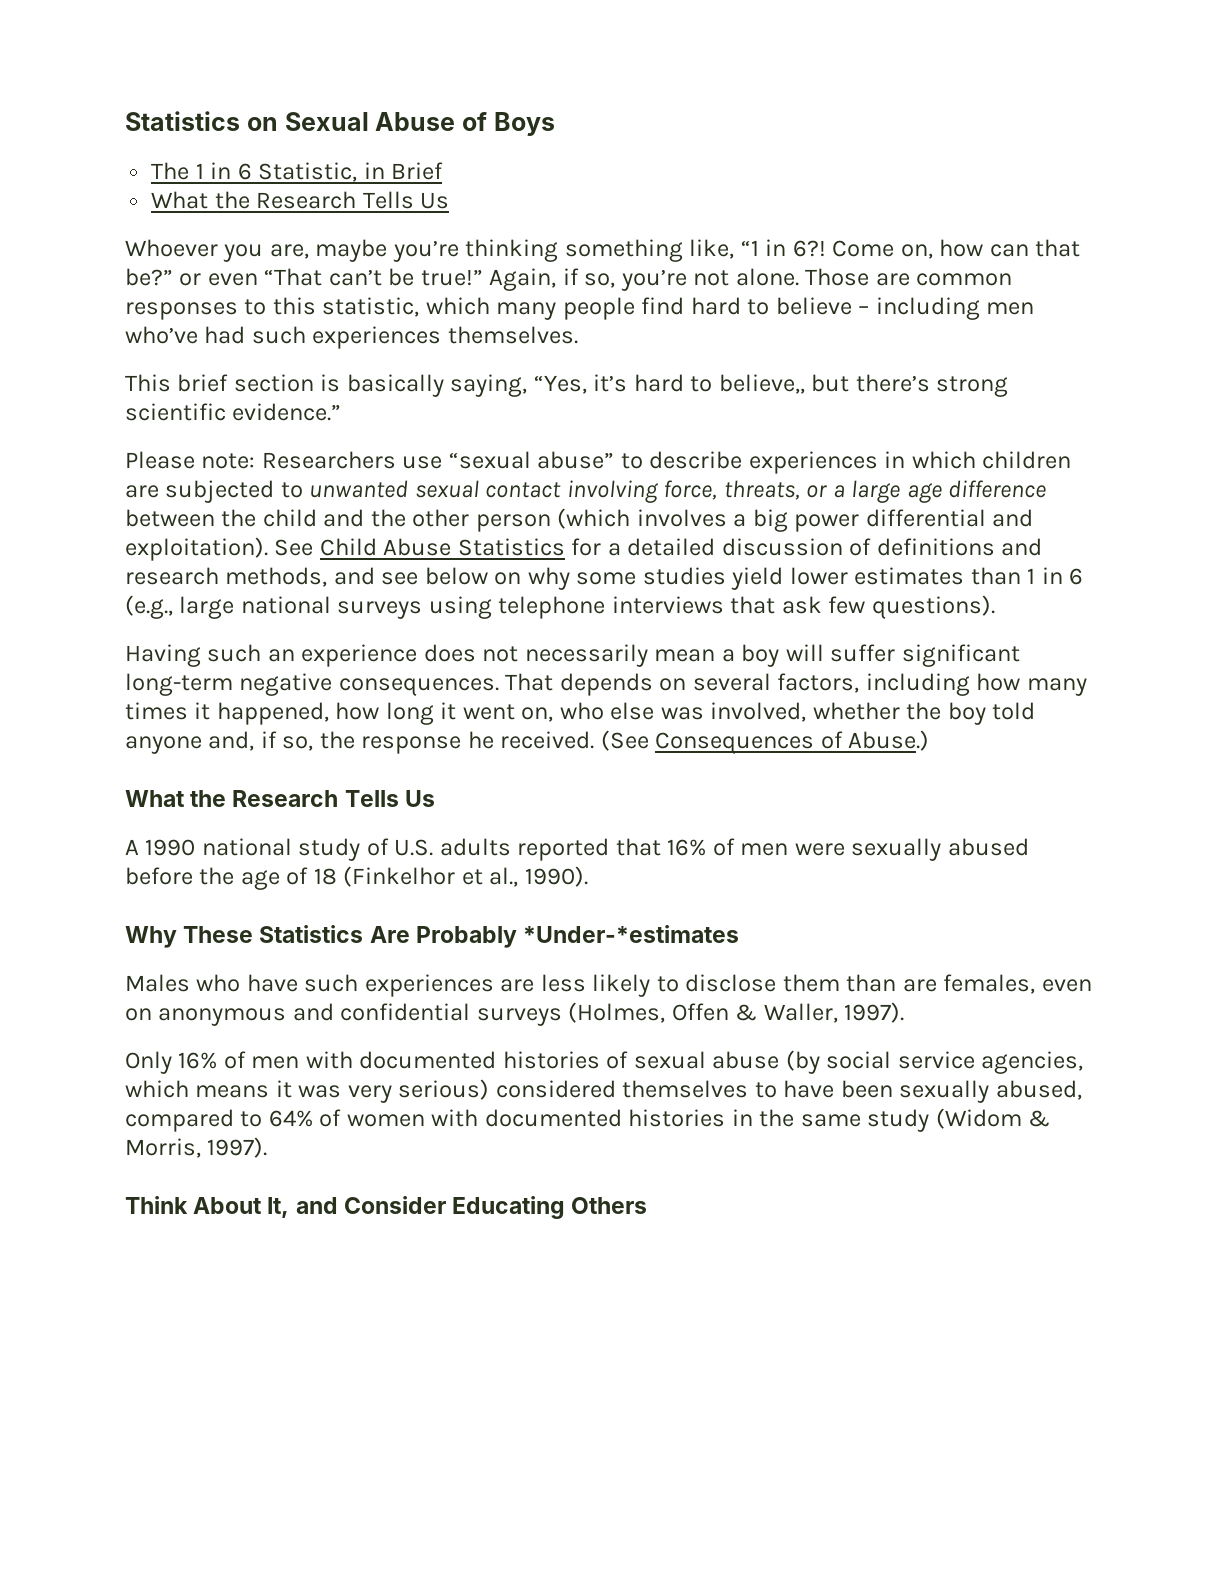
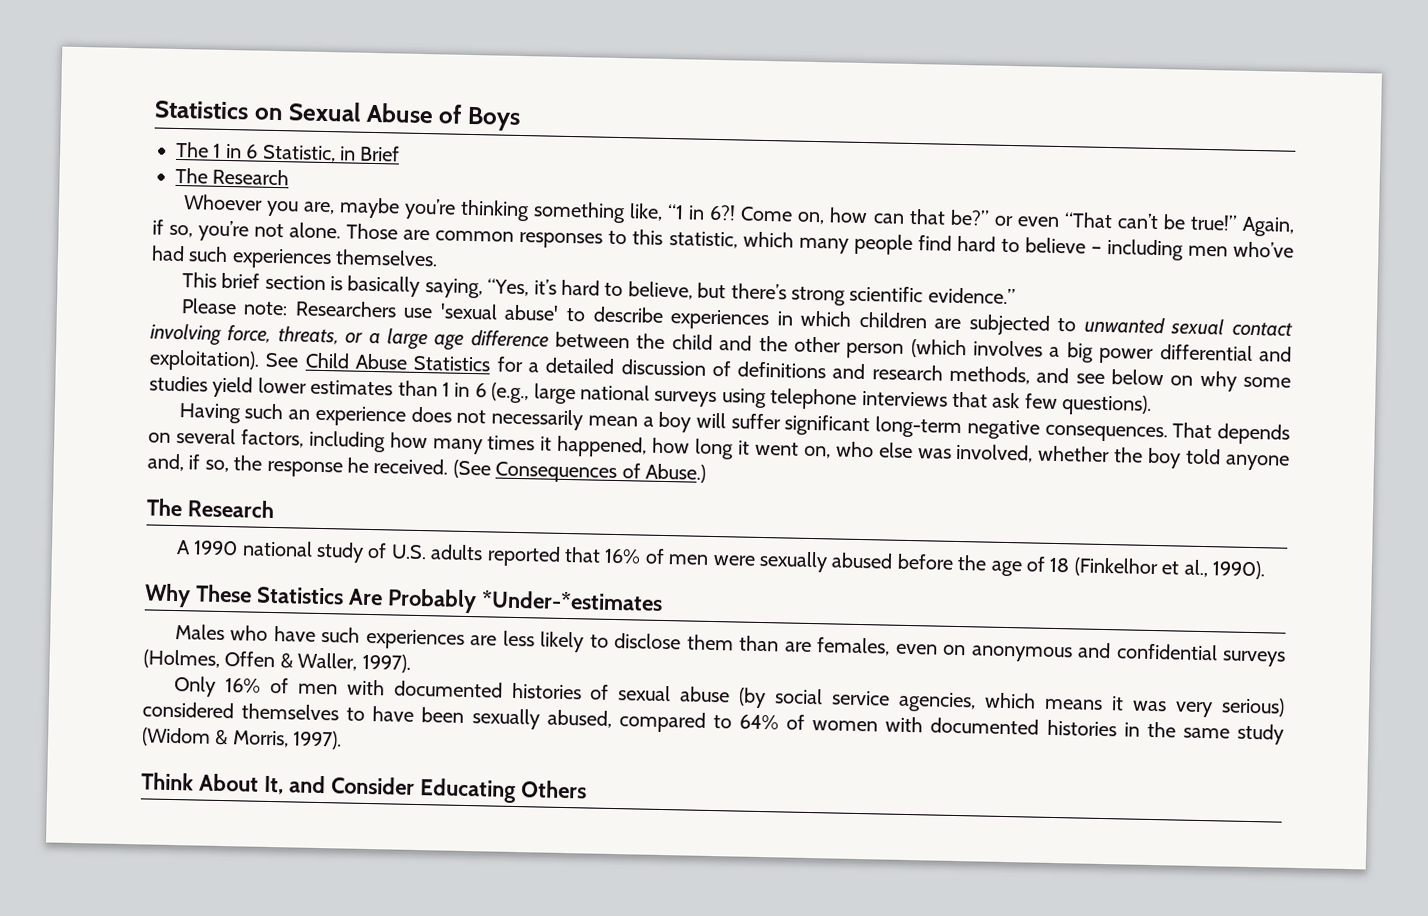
  The 1 in 6 Statistic, in Brief
- What the Research Tells Us
+ The Research
- This brief section is basically saying, “Yes, it’s hard to believe,, but there’s strong scientific evidence.”
+ This brief section is basically saying, “Yes, it’s hard to believe, but there’s strong scientific evidence.”
- Please note: Researchers use “sexual abuse” to describe experiences in which children are subjected to unwanted sexual contact involving force, threats, or a large age difference between the child and the other person (which involves a big power differential and exploitation).
+ Please note: Researchers use 'sexual abuse' to describe experiences in which children are subjected to unwanted sexual contact involving force, threats, or a large age difference between the child and the other person (which involves a big power differential and exploitation).
  (See Consequences of Abuse.)
- What the Research Tells Us
+ The Research

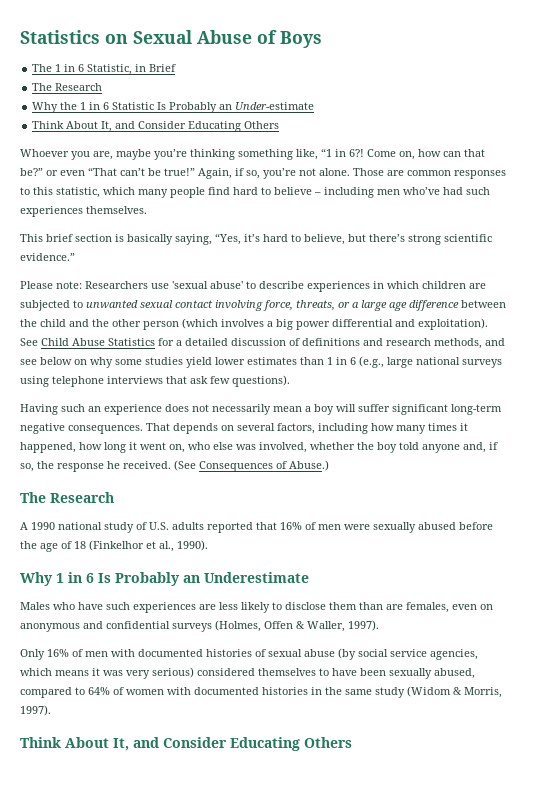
+ Why the 1 in 6 Statistic Is Probably an Under-estimate
+ Think About It, and Consider Educating Others
- Why These Statistics Are Probably *Under-*estimates
+ Why 1 in 6 Is Probably an Underestimate

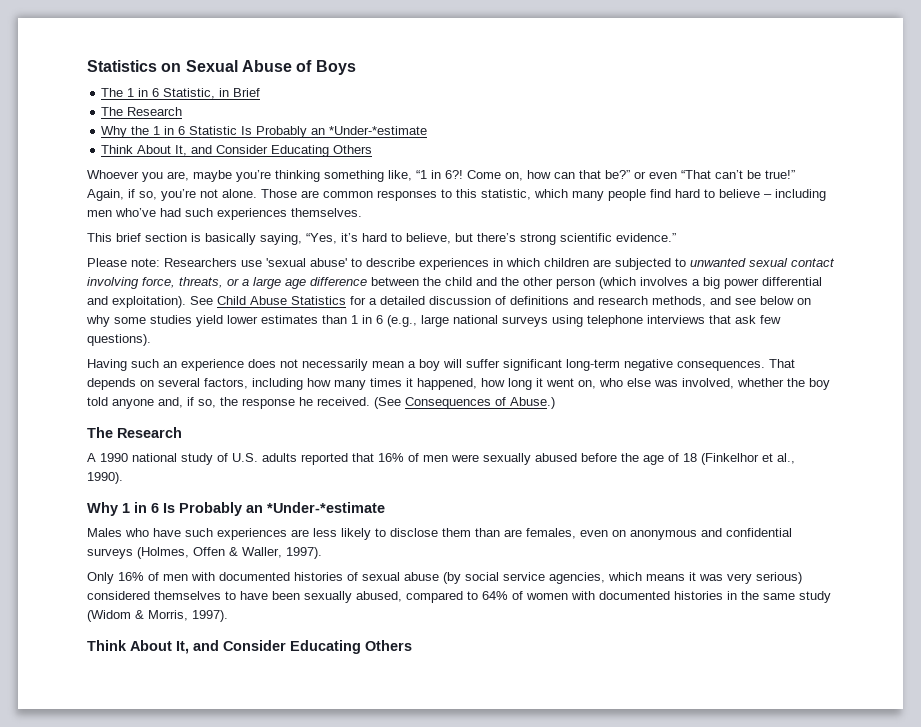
- Why the 1 in 6 Statistic Is Probably an Under-estimate
+ Why the 1 in 6 Statistic Is Probably an *Under-*estimate
- Why 1 in 6 Is Probably an Underestimate
+ Why 1 in 6 Is Probably an *Under-*estimate

